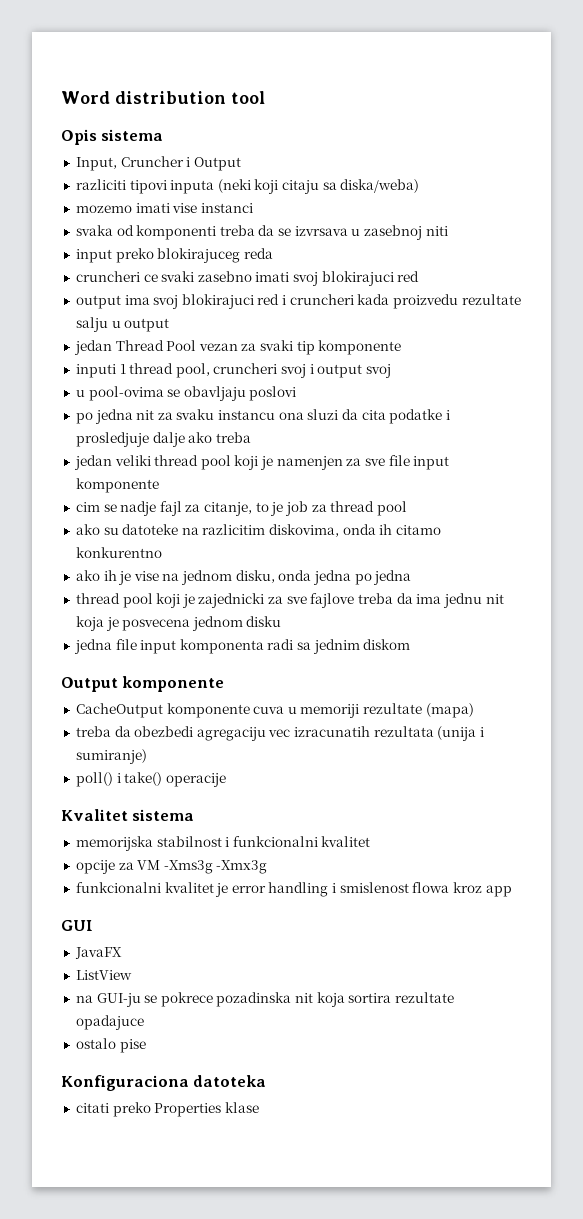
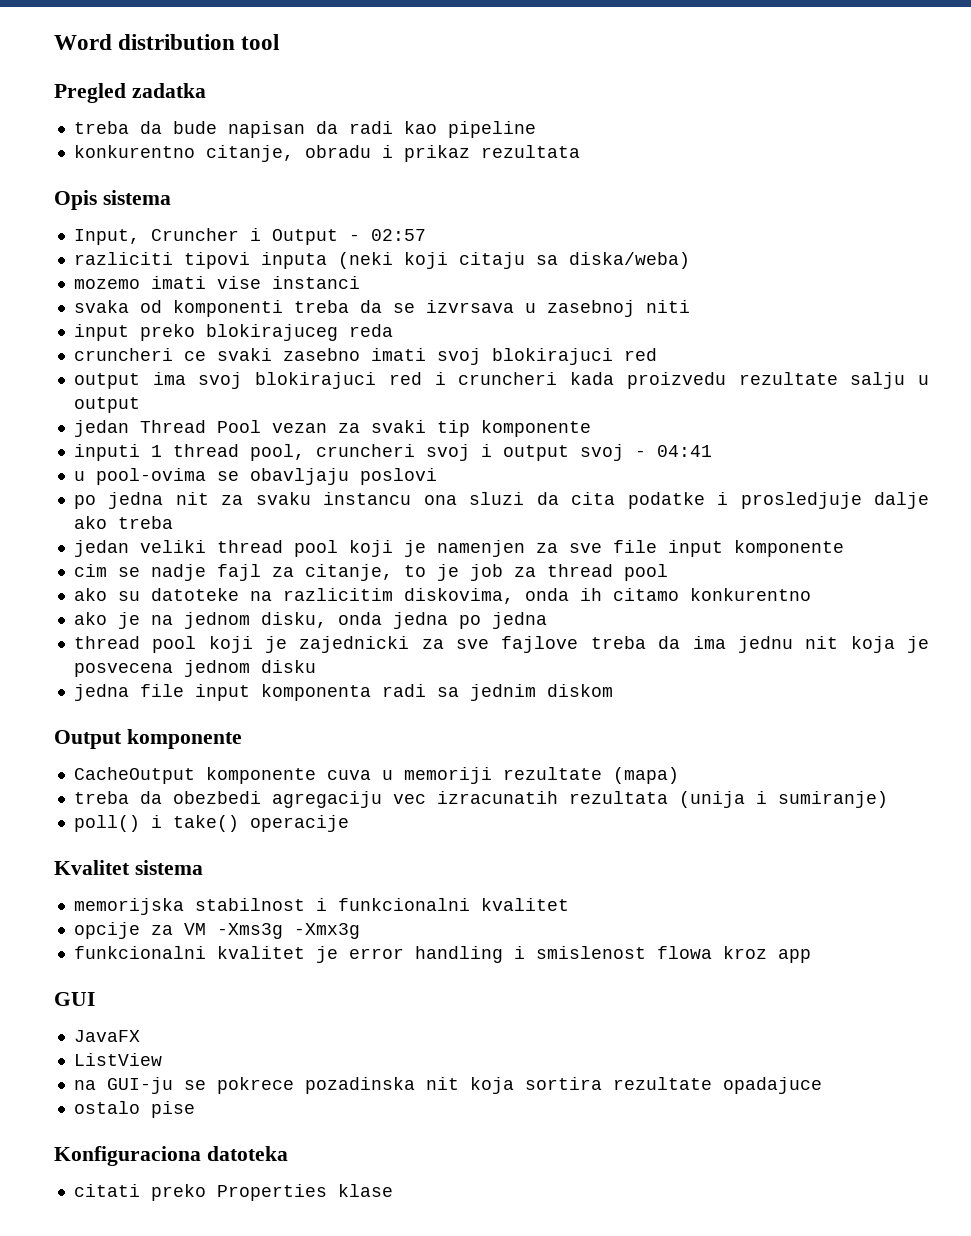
+ Pregled zadatka
+ treba da bude napisan da radi kao pipeline
+ konkurentno citanje, obradu i prikaz rezultata
- Input, Cruncher i Output
+ Input, Cruncher i Output - 02:57
- inputi 1 thread pool, cruncheri svoj i output svoj
+ inputi 1 thread pool, cruncheri svoj i output svoj - 04:41
- ako ih je vise na jednom disku, onda jedna po jedna
+ ako je na jednom disku, onda jedna po jedna

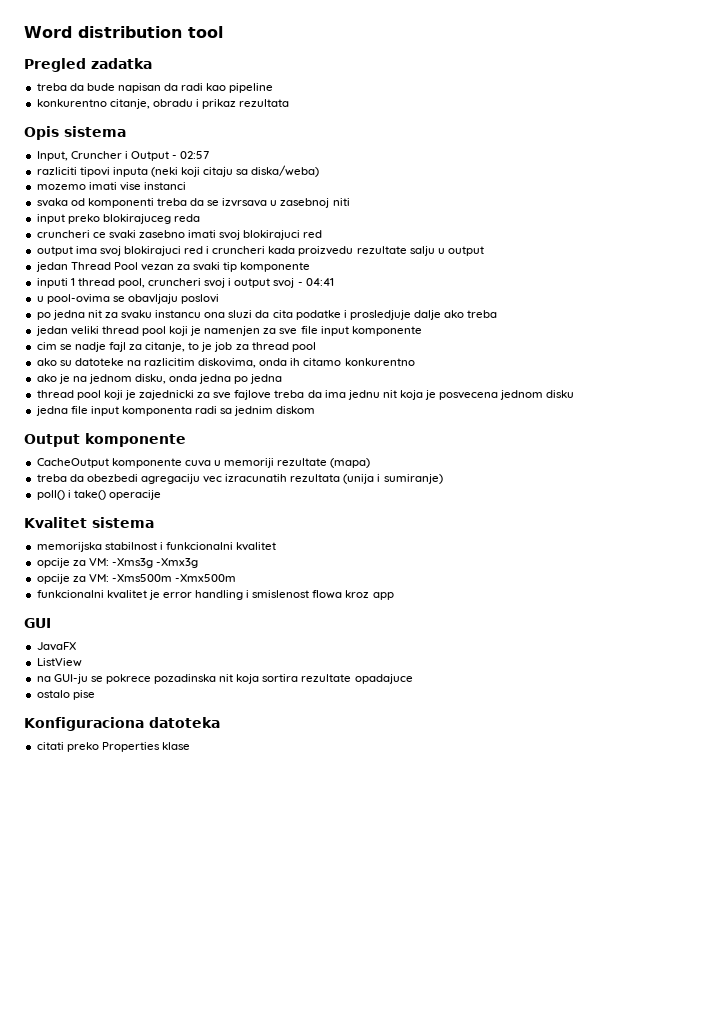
- opcije za VM -Xms3g -Xmx3g
+ opcije za VM: -Xms3g -Xmx3g
+ opcije za VM: -Xms500m -Xmx500m

